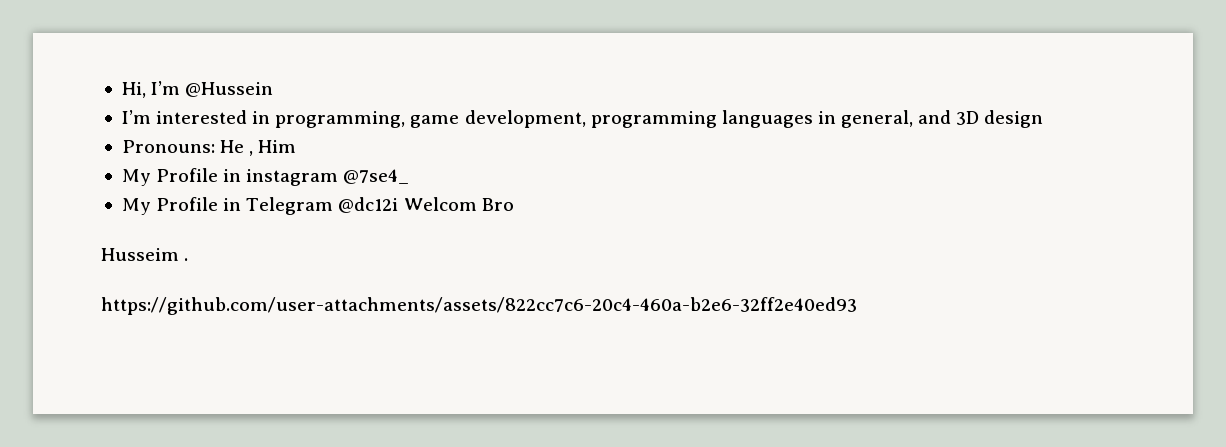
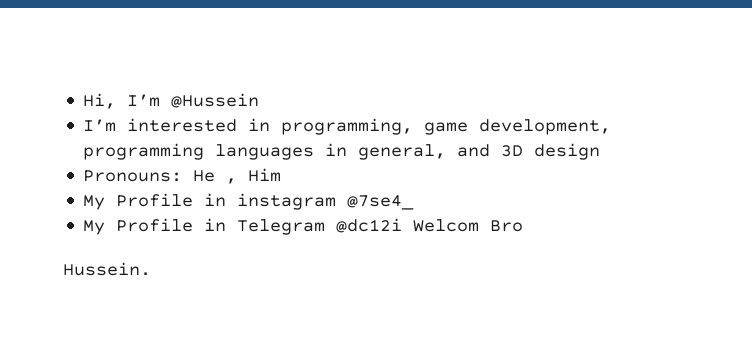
- Husseim .
- https://github.com/user-attachments/assets/822cc7c6-20c4-460a-b2e6-32ff2e40ed93
+ Hussein.

